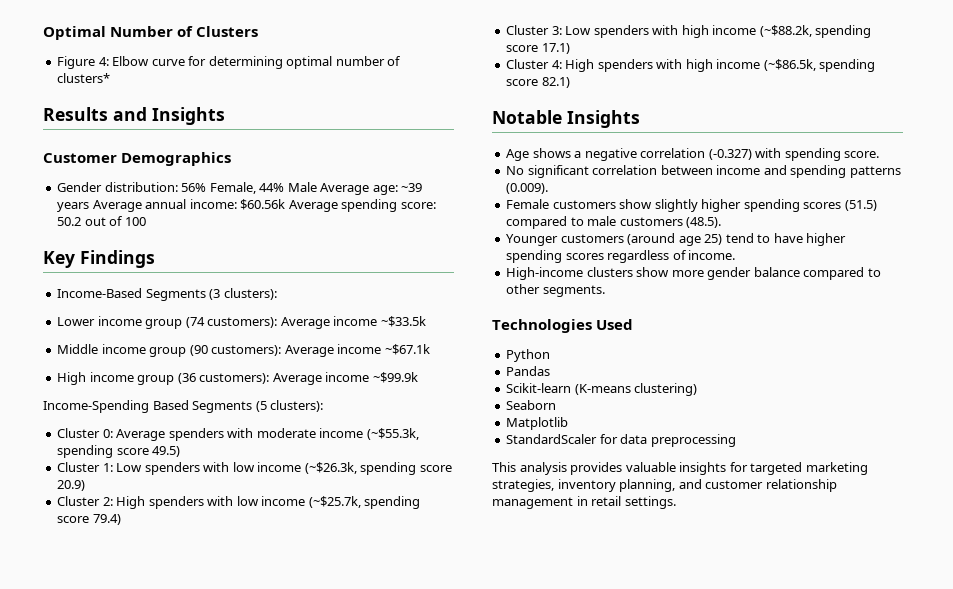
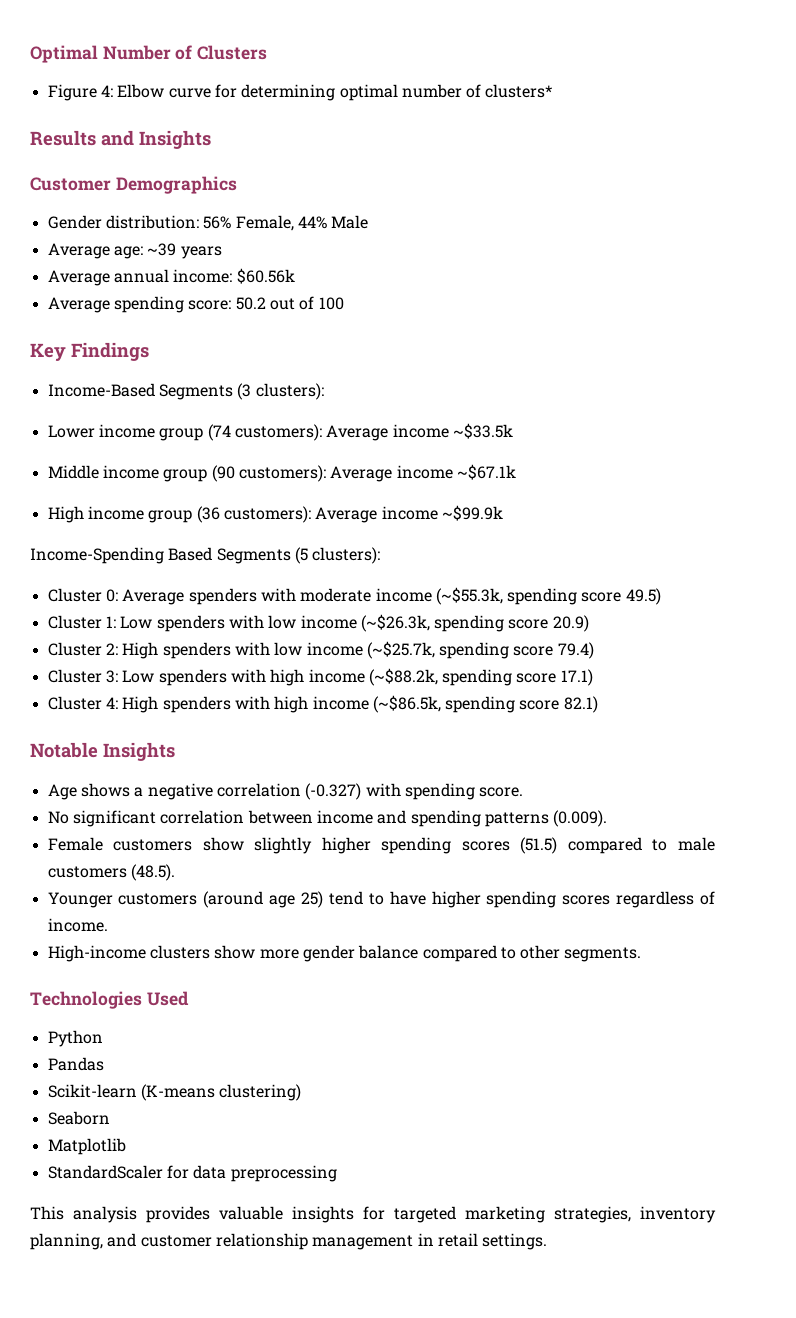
- Gender distribution: 56% Female, 44% Male Average age: ~39 years Average annual income: $60.56k Average spending score: 50.2 out of 100
+ Gender distribution: 56% Female, 44% Male
+ Average age: ~39 years
+ Average annual income: $60.56k
+ Average spending score: 50.2 out of 100

